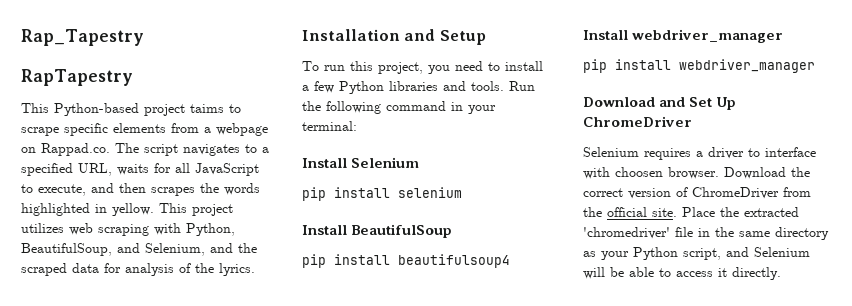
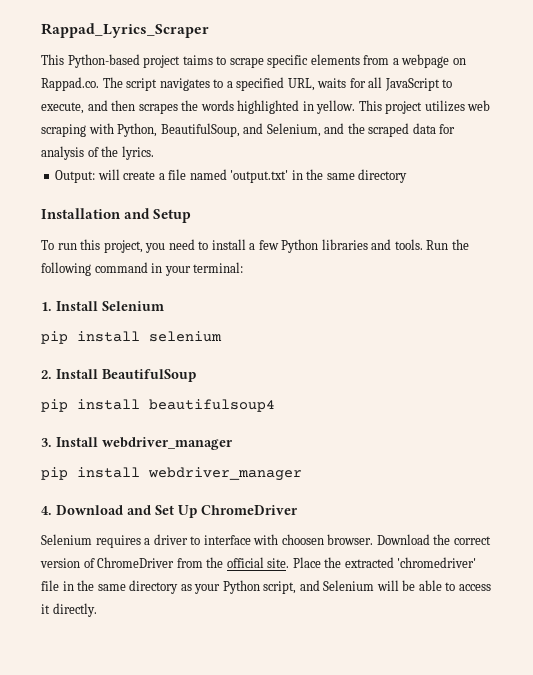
- Rap_Tapestry
- RapTapestry
+ Rappad_Lyrics_Scraper
+ Output: will create a file named 'output.txt' in the same directory
- Install Selenium
+ 1. Install Selenium
- Install BeautifulSoup
+ 2. Install BeautifulSoup
- Install webdriver_manager
+ 3. Install webdriver_manager
- Download and Set Up ChromeDriver
+ 4. Download and Set Up ChromeDriver

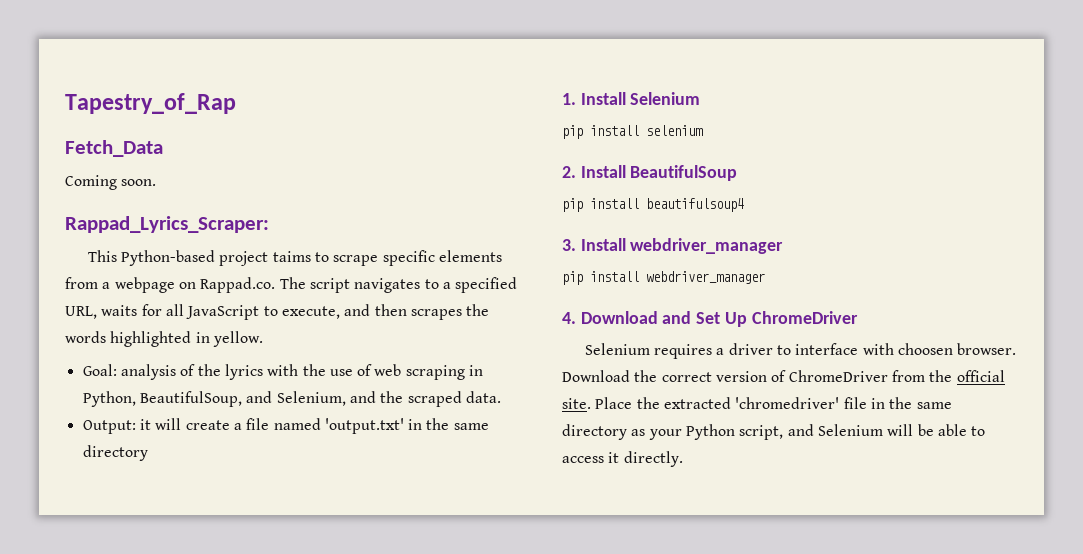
- Rappad_Lyrics_Scraper
+ Tapestry_of_Rap
+ Fetch_Data
+ Coming soon.
+ Rappad_Lyrics_Scraper:
- This Python-based project taims to scrape specific elements from a webpage on Rappad.co. The script navigates to a specified URL, waits for all JavaScript to execute, and then scrapes the words highlighted in yellow. This project utilizes web scraping with Python, BeautifulSoup, and Selenium, and the scraped data for analysis of the lyrics.
+ This Python-based project taims to scrape specific elements from a webpage on Rappad.co. The script navigates to a specified URL, waits for all JavaScript to execute, and then scrapes the words highlighted in yellow.
+ Goal: analysis of the lyrics with the use of web scraping in Python, BeautifulSoup, and Selenium, and the scraped data.
- Output: will create a file named 'output.txt' in the same directory
+ Output: it will create a file named 'output.txt' in the same directory
- Installation and Setup
- To run this project, you need to install a few Python libraries and tools. Run the following command in your terminal:

